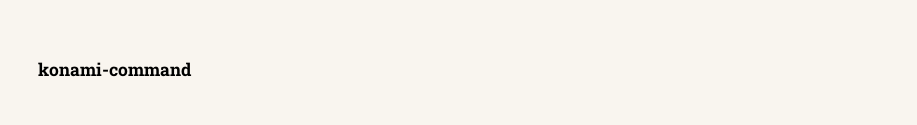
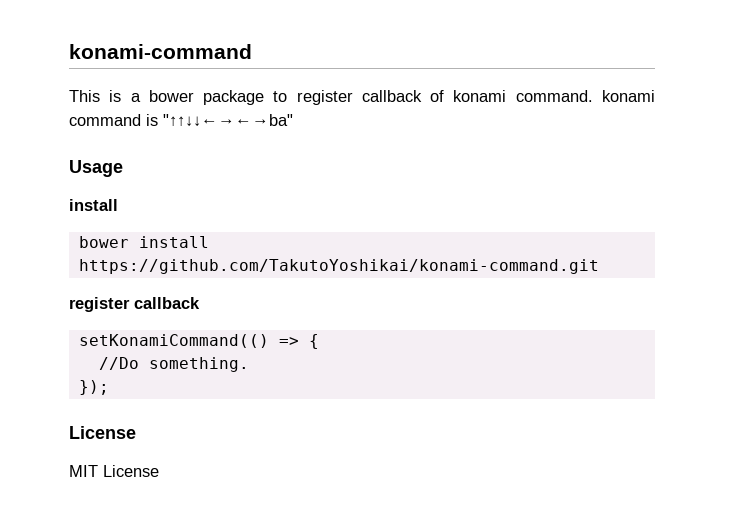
+ This is a bower package to register callback of konami command. konami command is "↑↑↓↓←→←→ba"
+ Usage
+ install
+ bower install https://github.com/TakutoYoshikai/konami-command.git
+ register callback
+ setKonamiCommand(() => {
+ //Do something.
+ });
+ License
+ MIT License

